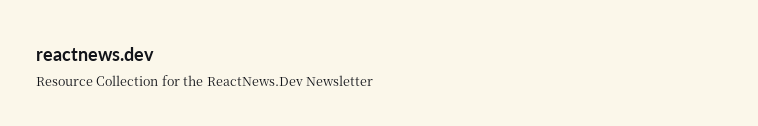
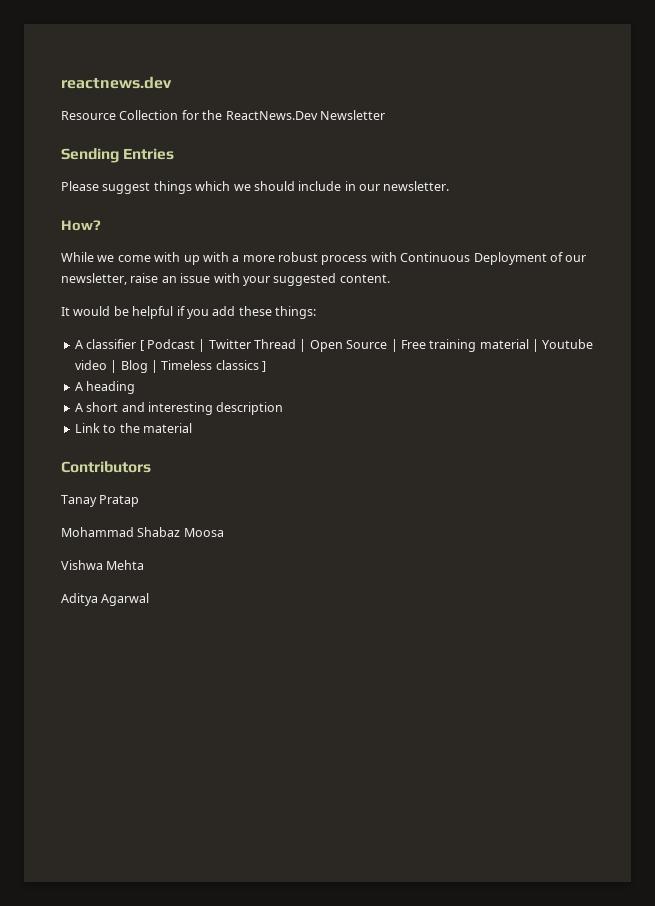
+ Sending Entries
+ Please suggest things which we should include in our newsletter.
+ How?
+ While we come with up with a more robust process with Continuous Deployment of our newsletter, raise an issue with your suggested content.
+ It would be helpful if you add these things:
+ A classifier [ Podcast | Twitter Thread | Open Source | Free training material | Youtube video | Blog | Timeless classics ]
+ A heading
+ A short and interesting description
+ Link to the material
+ Contributors
+ Tanay Pratap
+ Mohammad Shabaz Moosa
+ Vishwa Mehta
+ Aditya Agarwal

